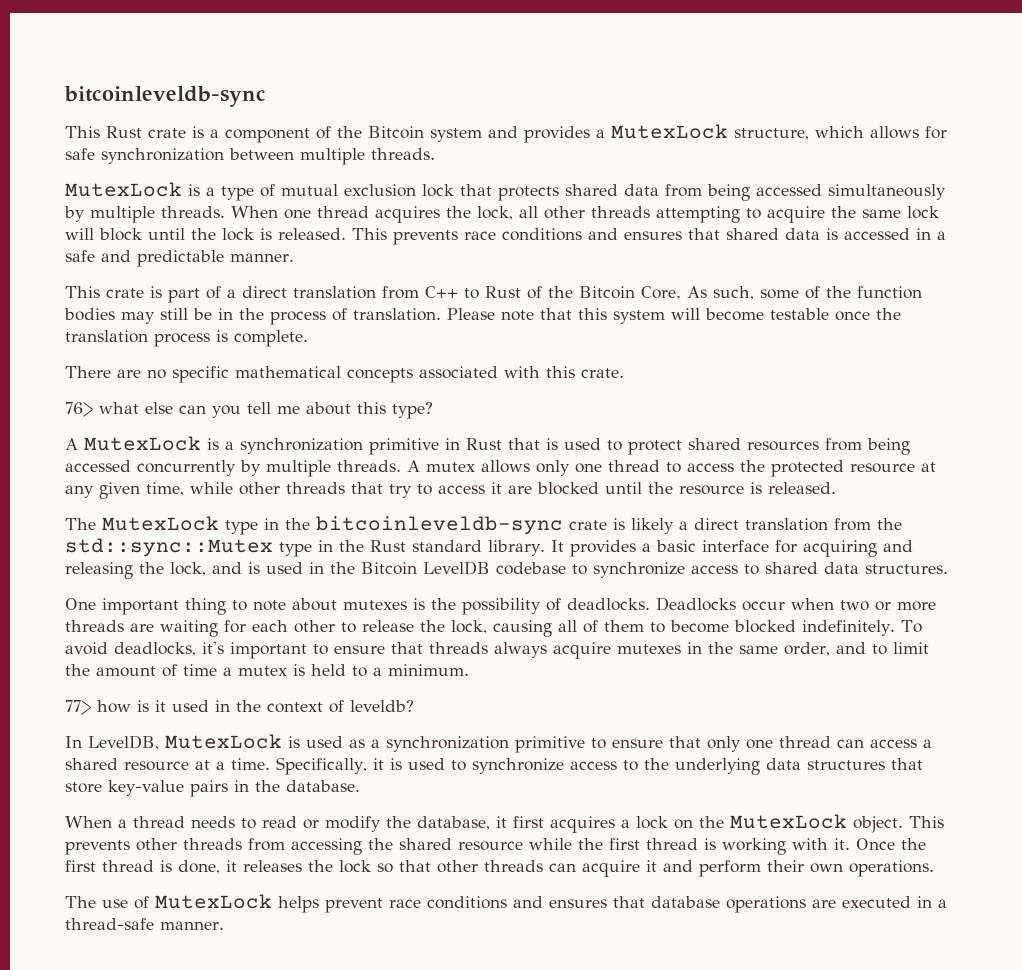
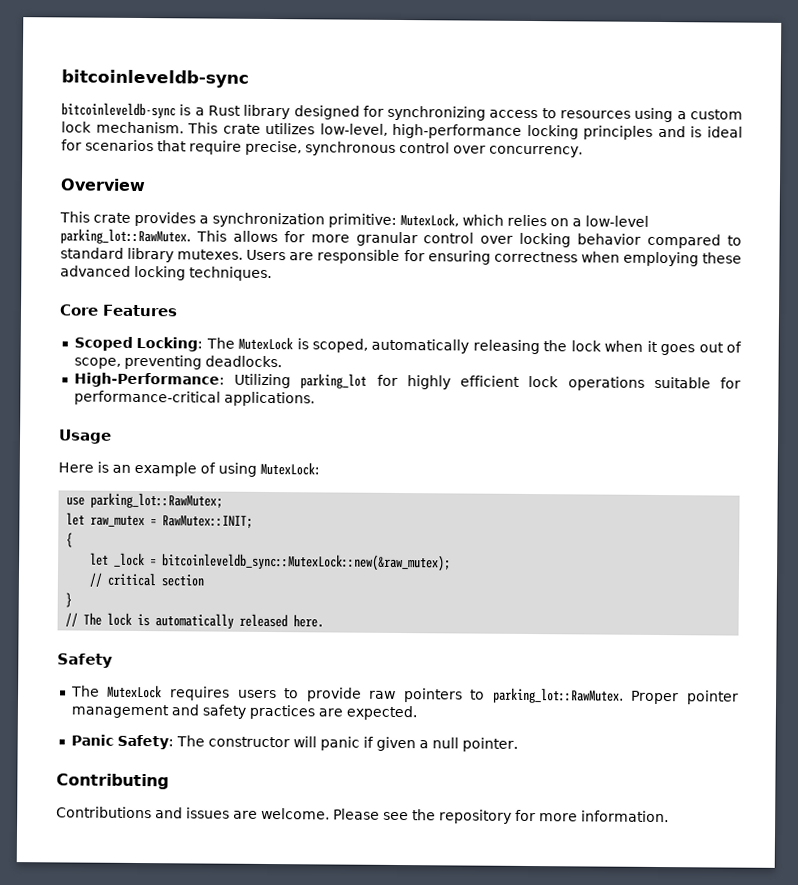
- This Rust crate is a component of the Bitcoin system and provides a MutexLock structure, which allows for safe synchronization between multiple threads.
- MutexLock is a type of mutual exclusion lock that protects shared data from being accessed simultaneously by multiple threads. When one thread acquires the lock, all other threads attempting to acquire the same lock will block until the lock is released. This prevents race conditions and ensures that shared data is accessed in a safe and predictable manner.
- This crate is part of a direct translation from C++ to Rust of the Bitcoin Core. As such, some of the function bodies may still be in the process of translation. Please note that this system will become testable once the translation process is complete.
- There are no specific mathematical concepts associated with this crate.
- 76> what else can you tell me about this type?
- A MutexLock is a synchronization primitive in Rust that is used to protect shared resources from being accessed concurrently by multiple threads. A mutex allows only one thread to access the protected resource at any given time, while other threads that try to access it are blocked until the resource is released.
- The MutexLock type in the bitcoinleveldb-sync crate is likely a direct translation from the std::sync::Mutex type in the Rust standard library. It provides a basic interface for acquiring and releasing the lock, and is used in the Bitcoin LevelDB codebase to synchronize access to shared data structures.
- One important thing to note about mutexes is the possibility of deadlocks. Deadlocks occur when two or more threads are waiting for each other to release the lock, causing all of them to become blocked indefinitely. To avoid deadlocks, it's important to ensure that threads always acquire mutexes in the same order, and to limit the amount of time a mutex is held to a minimum.
- 77> how is it used in the context of leveldb?
- In LevelDB, MutexLock is used as a synchronization primitive to ensure that only one thread can access a shared resource at a time. Specifically, it is used to synchronize access to the underlying data structures that store key-value pairs in the database.
- When a thread needs to read or modify the database, it first acquires a lock on the MutexLock object. This prevents other threads from accessing the shared resource while the first thread is working with it. Once the first thread is done, it releases the lock so that other threads can acquire it and perform their own operations.
- The use of MutexLock helps prevent race conditions and ensures that database operations are executed in a thread-safe manner.
+ bitcoinleveldb-sync is a Rust library designed for synchronizing access to resources using a custom lock mechanism. This crate utilizes low-level, high-performance locking principles and is ideal for scenarios that require precise, synchronous control over concurrency.
+ Overview
+ This crate provides a synchronization primitive: MutexLock, which relies on a low-level parking_lot::RawMutex. This allows for more granular control over locking behavior compared to standard library mutexes. Users are responsible for ensuring correctness when employing these advanced locking techniques.
+ Core Features
+ Scoped Locking: The MutexLock is scoped, automatically releasing the lock when it goes out of scope, preventing deadlocks.
+ High-Performance: Utilizing parking_lot for highly efficient lock operations suitable for performance-critical applications.
+ Usage
+ Here is an example of using MutexLock:
+ use parking_lot::RawMutex;
+ let raw_mutex = RawMutex::INIT;
+ {
+ let _lock = bitcoinleveldb_sync::MutexLock::new(&raw_mutex);
+ // critical section
+ }
+ // The lock is automatically released here.
+ Safety
+ The MutexLock requires users to provide raw pointers to parking_lot::RawMutex. Proper pointer management and safety practices are expected.
+ Panic Safety: The constructor will panic if given a null pointer.
+ Contributing
+ Contributions and issues are welcome. Please see the repository for more information.

